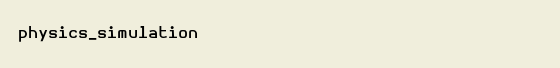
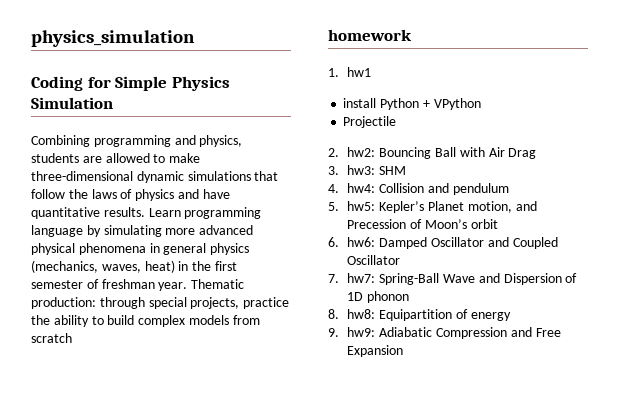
+ Coding for Simple Physics Simulation
+ Combining programming and physics, students are allowed to make three-dimensional dynamic simulations that follow the laws of physics and have quantitative results. Learn programming language by simulating more advanced physical phenomena in general physics (mechanics, waves, heat) in the first semester of freshman year. Thematic production: through special projects, practice the ability to build complex models from scratch
+ homework
+ 1. hw1
+ install Python + VPython
+ Projectile
+ 2. hw2: Bouncing Ball with Air Drag
+ 3. hw3: SHM
+ 4. hw4: Collision and pendulum
+ 5. hw5: Kepler’s Planet motion, and Precession of Moon’s orbit
+ 6. hw6: Damped Oscillator and Coupled Oscillator
+ 7. hw7: Spring-Ball Wave and Dispersion of 1D phonon
+ 8. hw8: Equipartition of energy
+ 9. hw9: Adiabatic Compression and Free Expansion

